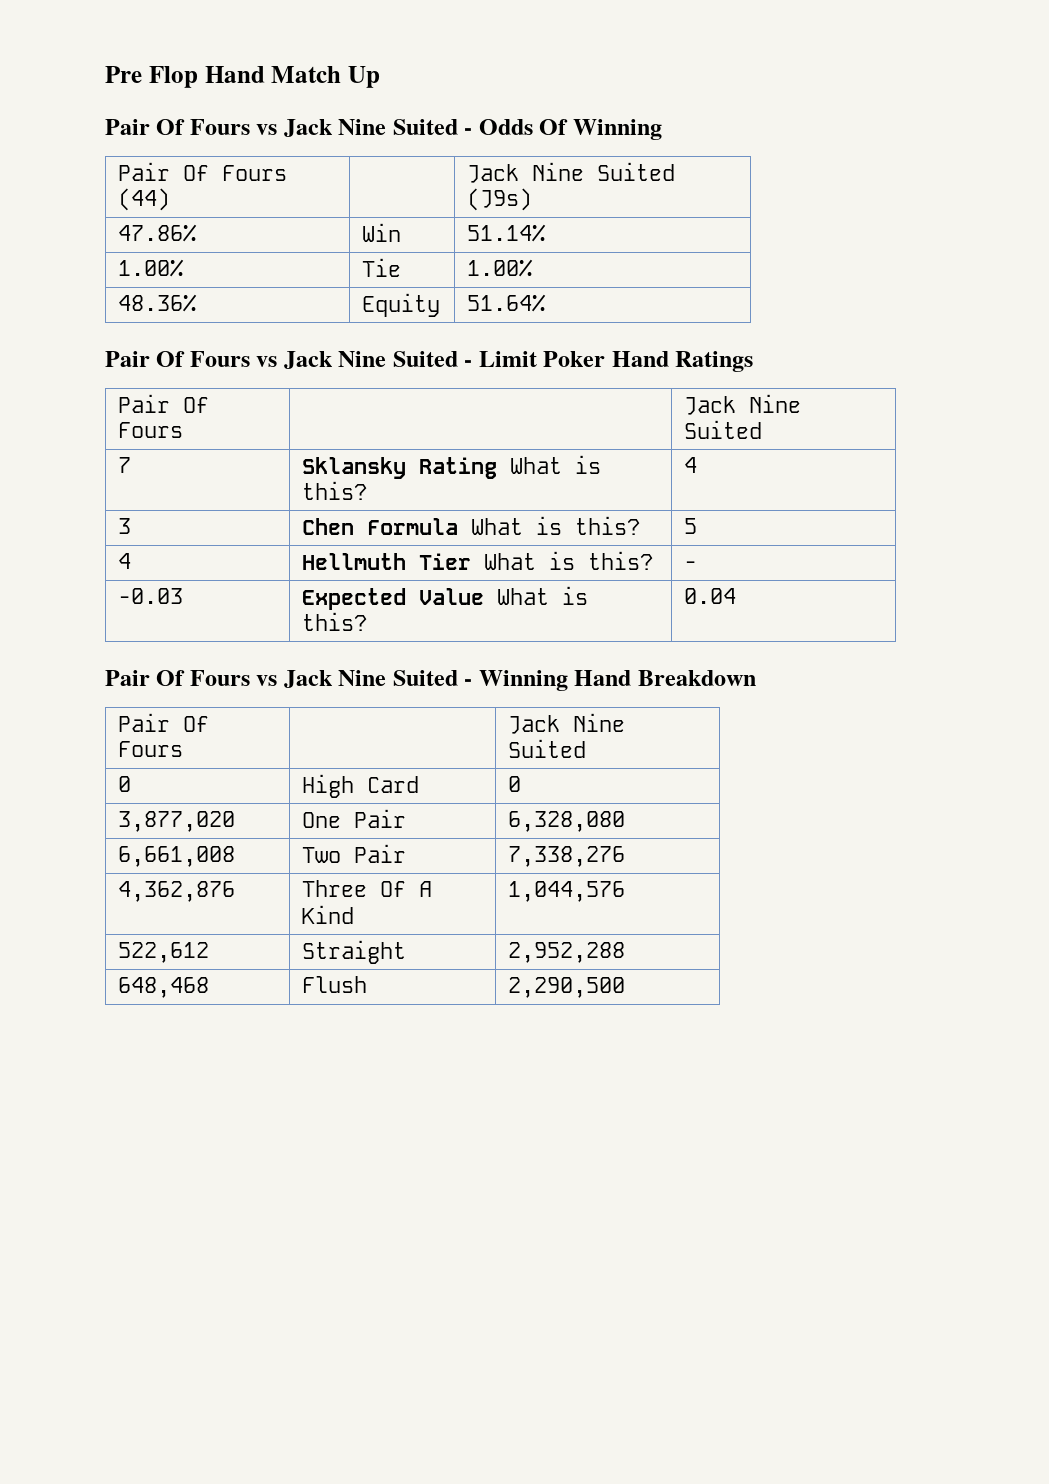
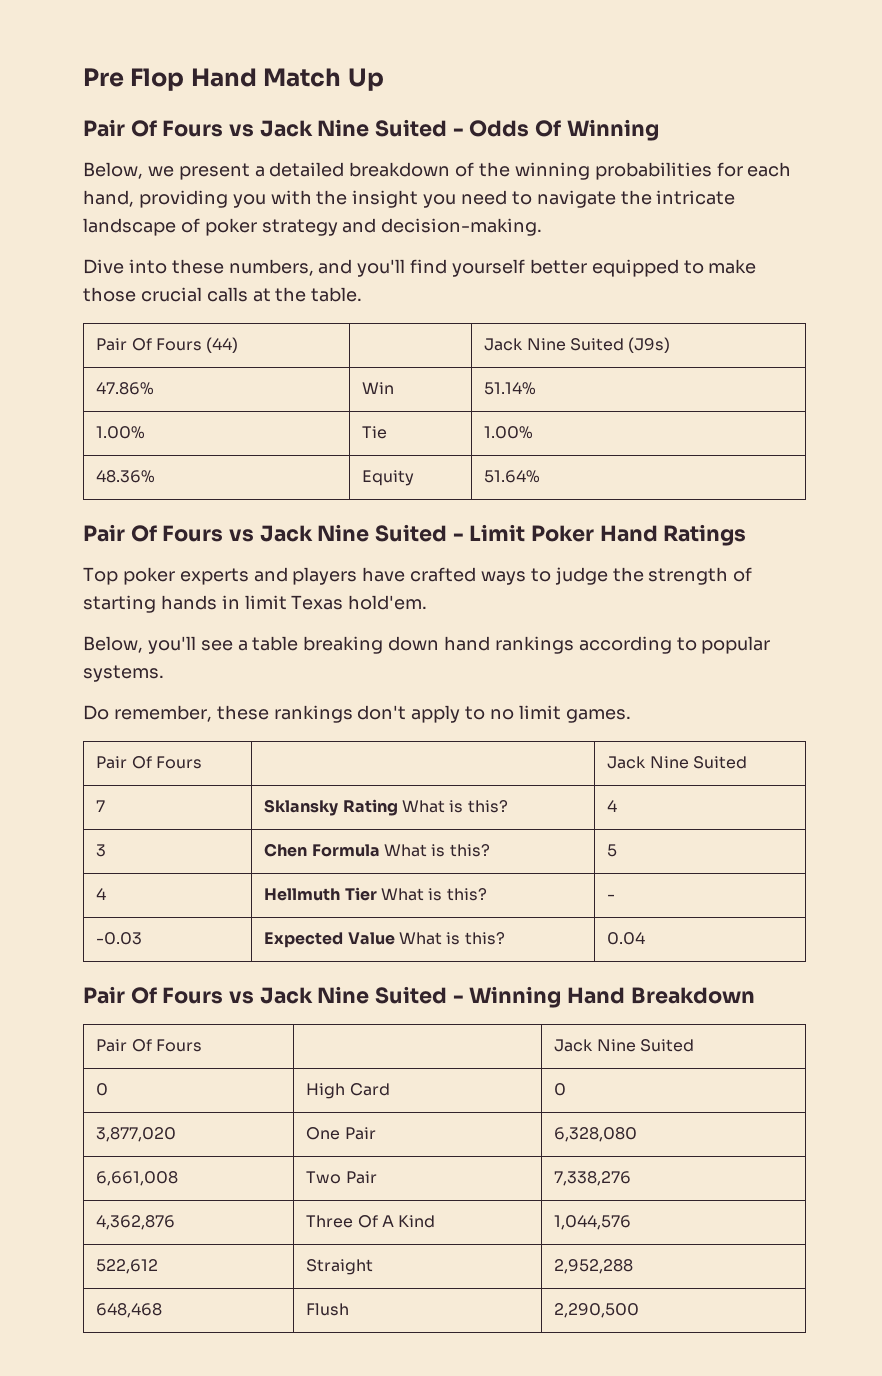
+ Below, we present a detailed breakdown of the winning probabilities for each hand, providing you with the insight you need to navigate the intricate landscape of poker strategy and decision-making.
+ Dive into these numbers, and you'll find yourself better equipped to make those crucial calls at the table.
+ Top poker experts and players have crafted ways to judge the strength of starting hands in limit Texas hold'em.
+ Below, you'll see a table breaking down hand rankings according to popular systems.
+ Do remember, these rankings don't apply to no limit games.

